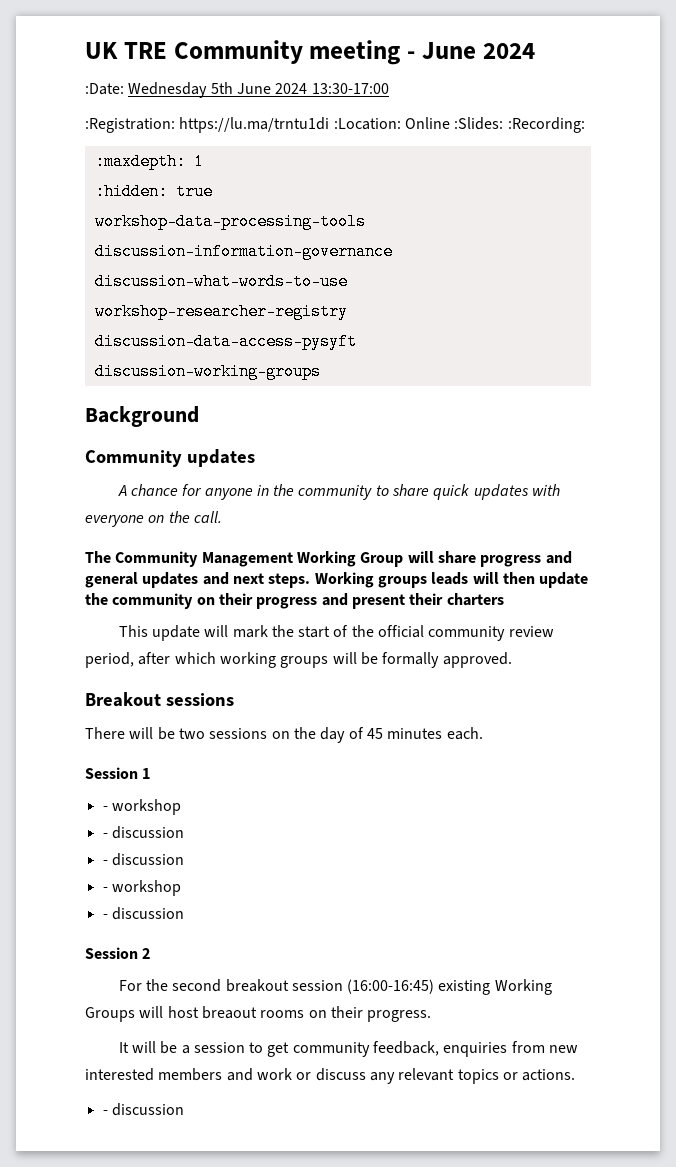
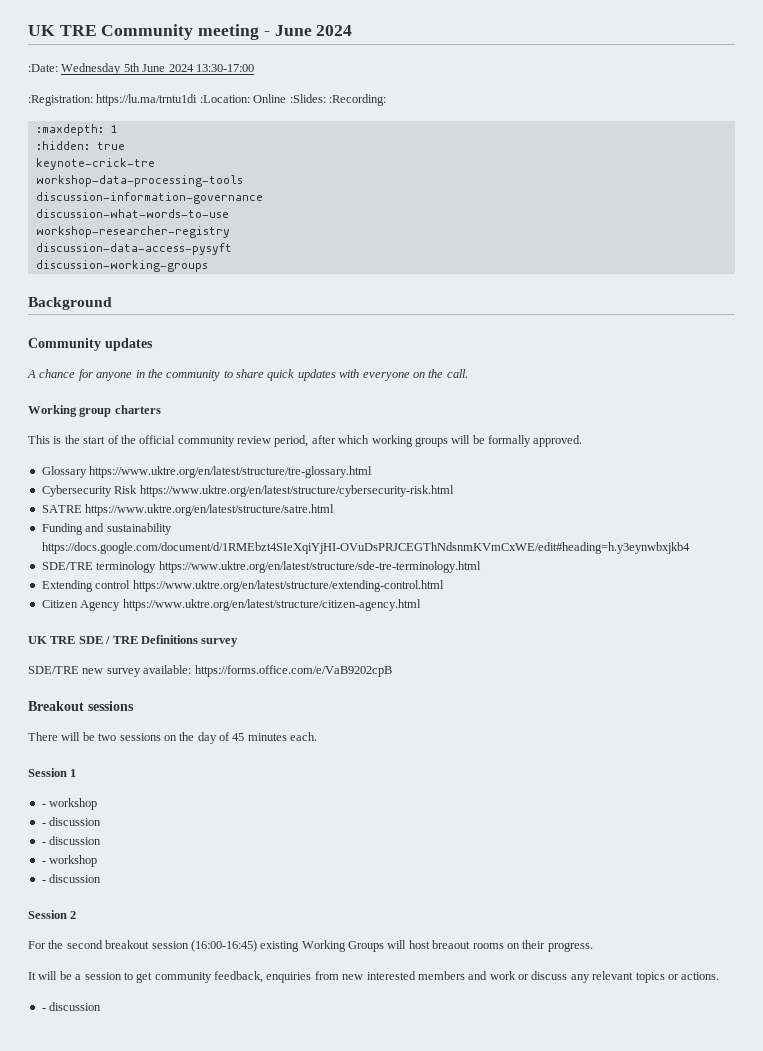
+ keynote-crick-tre
- The Community Management Working Group will share progress and general updates and next steps. Working groups leads will then update the community on their progress and present their charters
+ Working group charters
- This update will mark the start of the official community review period, after which working groups will be formally approved.
+ This is the start of the official community review period, after which working groups will be formally approved.
+ Glossary https://www.uktre.org/en/latest/structure/tre-glossary.html
+ Cybersecurity Risk https://www.uktre.org/en/latest/structure/cybersecurity-risk.html
+ SATRE https://www.uktre.org/en/latest/structure/satre.html
+ Funding and sustainability https://docs.google.com/document/d/1RMEbzt4SIeXqiYjHI-OVuDsPRJCEGThNdsnmKVmCxWE/edit#heading=h.y3eynwbxjkb4
+ SDE/TRE terminology https://www.uktre.org/en/latest/structure/sde-tre-terminology.html
+ Extending control https://www.uktre.org/en/latest/structure/extending-control.html
+ Citizen Agency https://www.uktre.org/en/latest/structure/citizen-agency.html
+ UK TRE SDE / TRE Definitions survey
+ SDE/TRE new survey available: https://forms.office.com/e/VaB9202cpB

